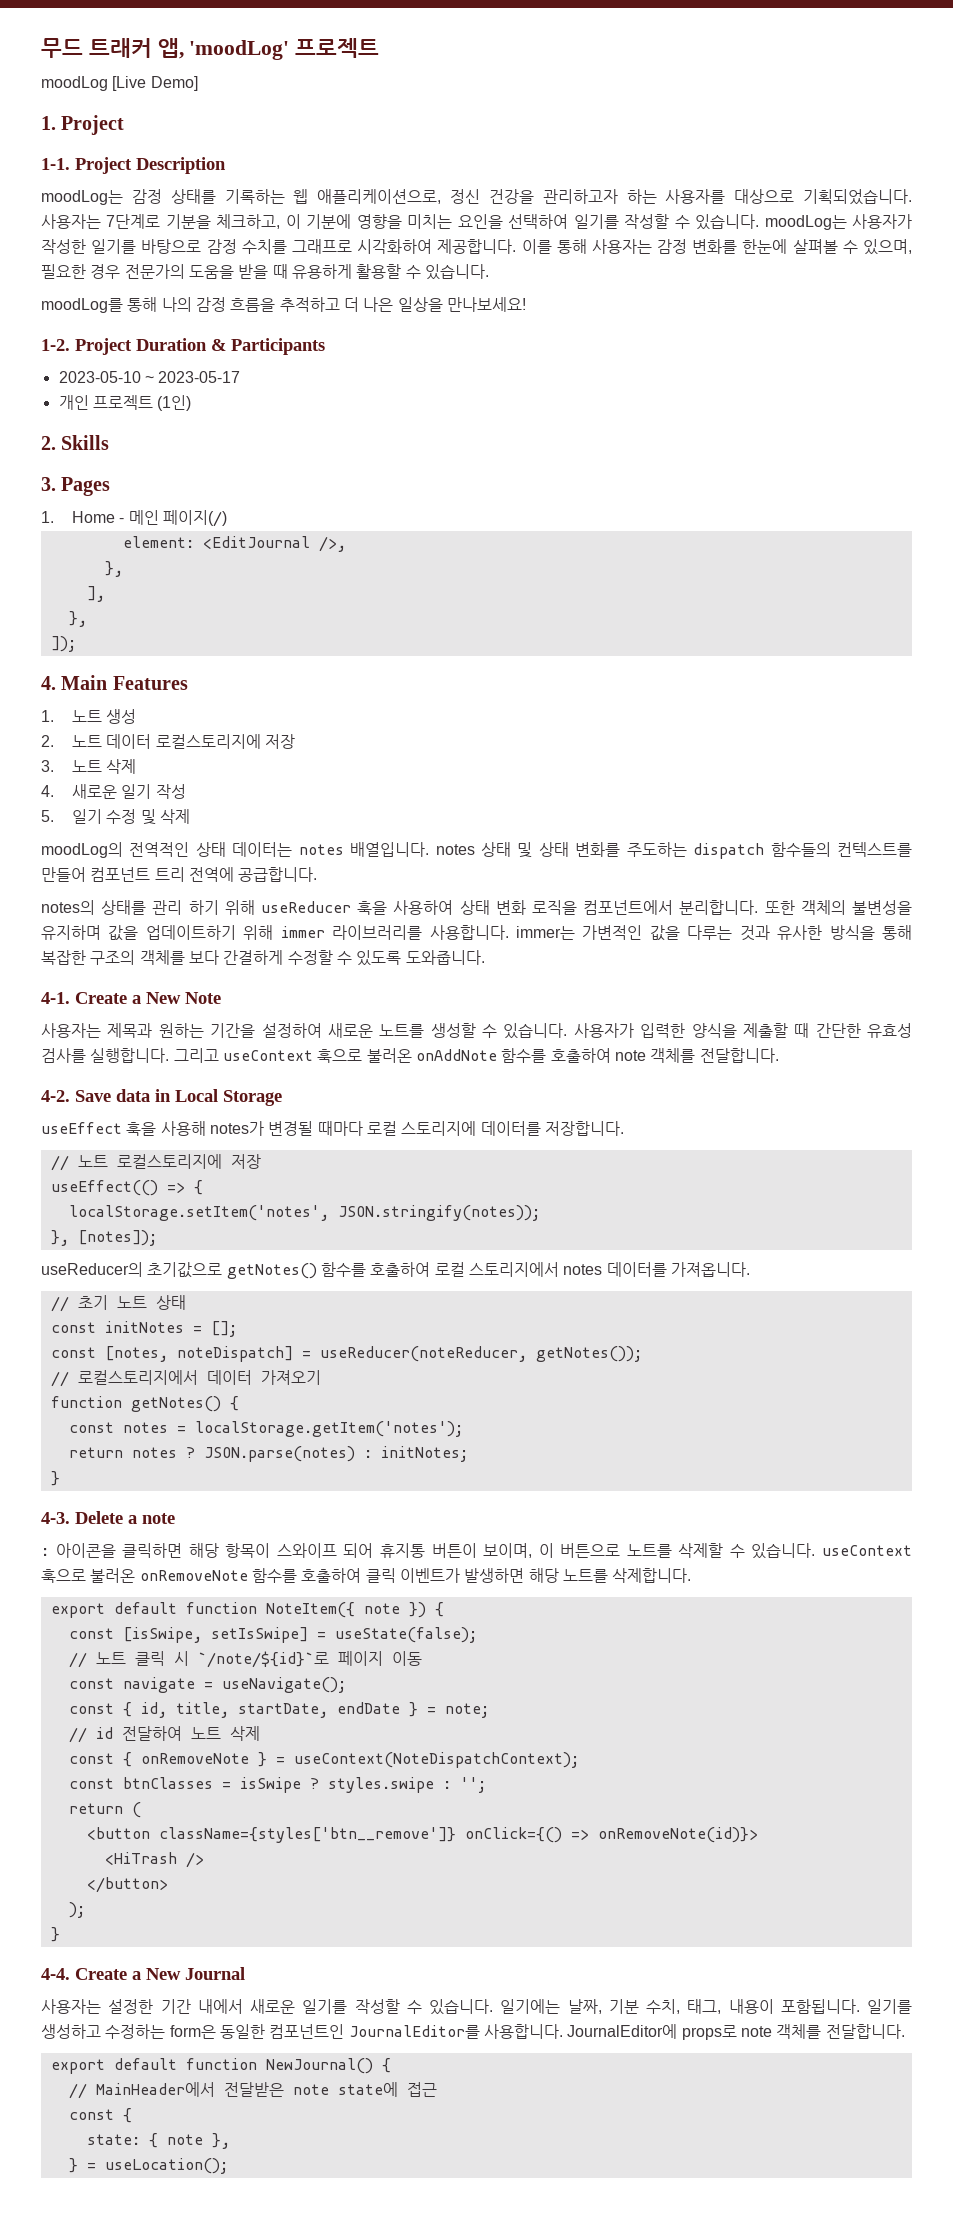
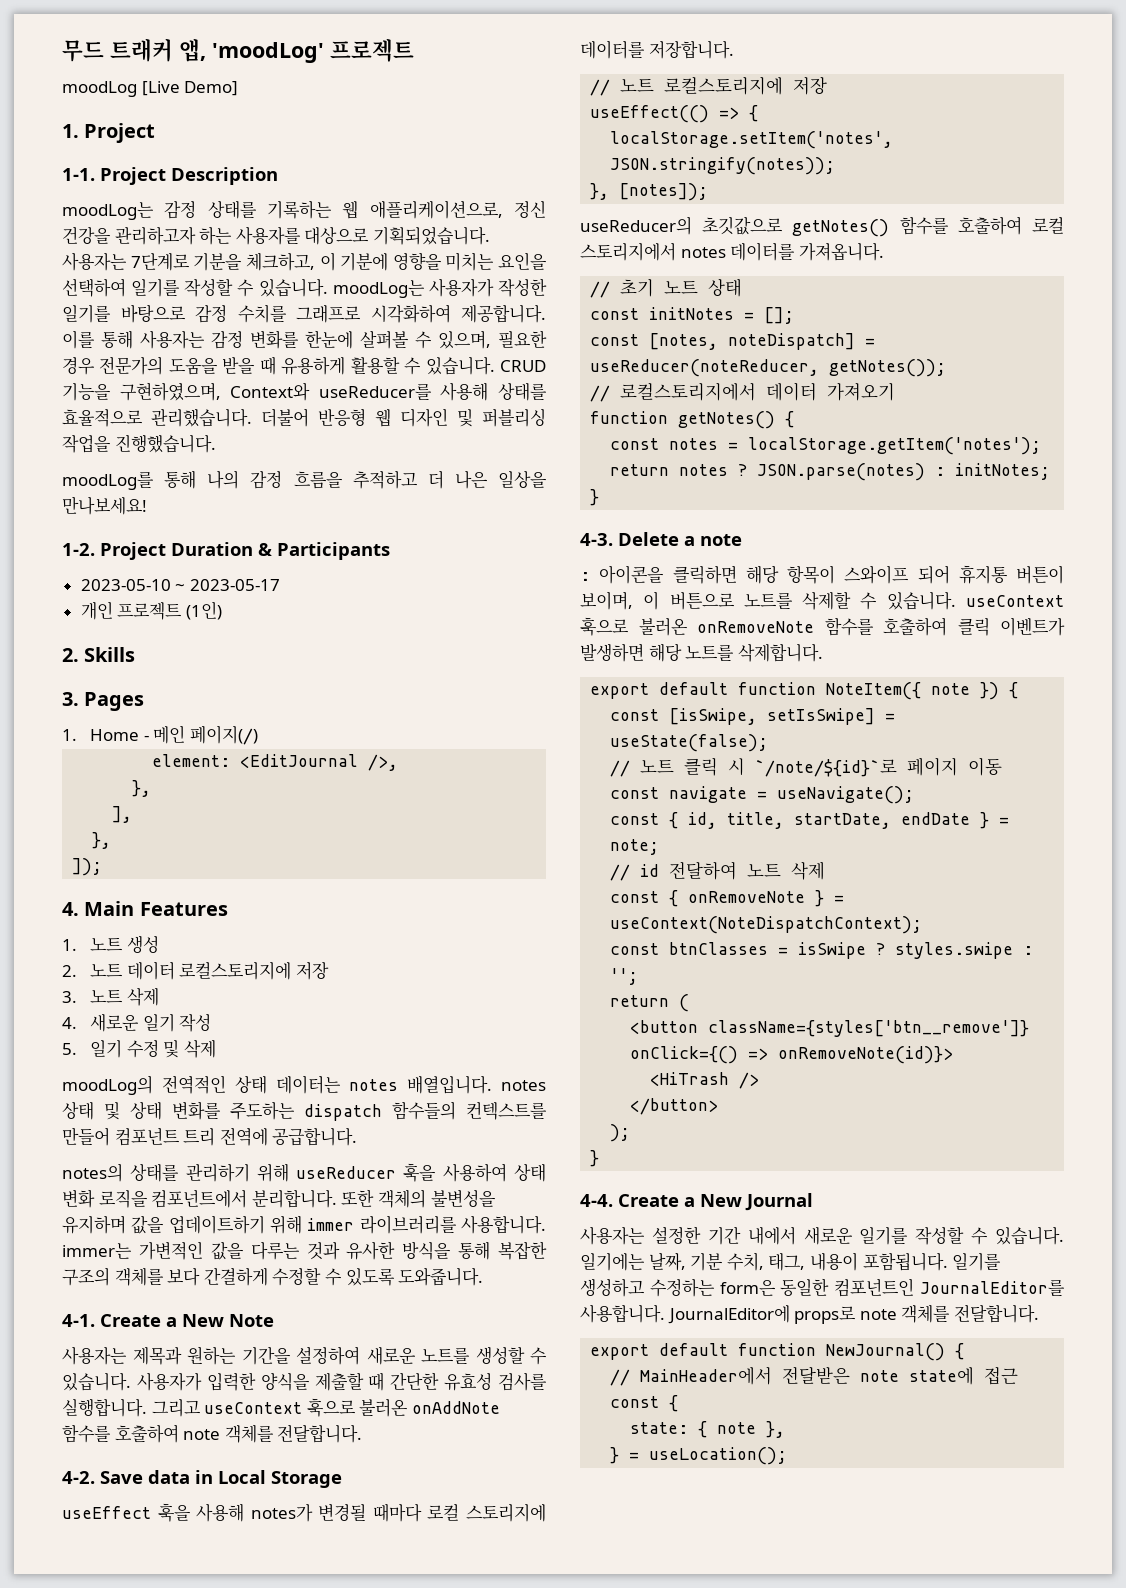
+ CRUD 기능을 구현하였으며, Context와 useReducer를 사용해 상태를 효율적으로 관리했습니다. 더불어 반응형 웹 디자인 및 퍼블리싱 작업을 진행했습니다.
- notes의 상태를 관리 하기 위해 useReducer 훅을 사용하여 상태 변화 로직을 컴포넌트에서 분리합니다.
+ notes의 상태를 관리하기 위해 useReducer 훅을 사용하여 상태 변화 로직을 컴포넌트에서 분리합니다.
- useReducer의 초기값으로 getNotes() 함수를 호출하여 로컬 스토리지에서 notes 데이터를 가져옵니다.
+ useReducer의 초깃값으로 getNotes() 함수를 호출하여 로컬 스토리지에서 notes 데이터를 가져옵니다.

